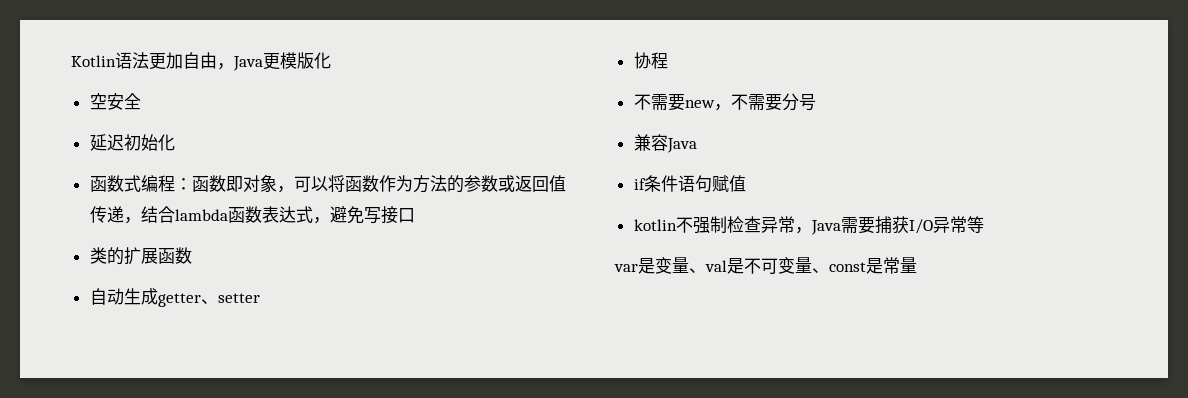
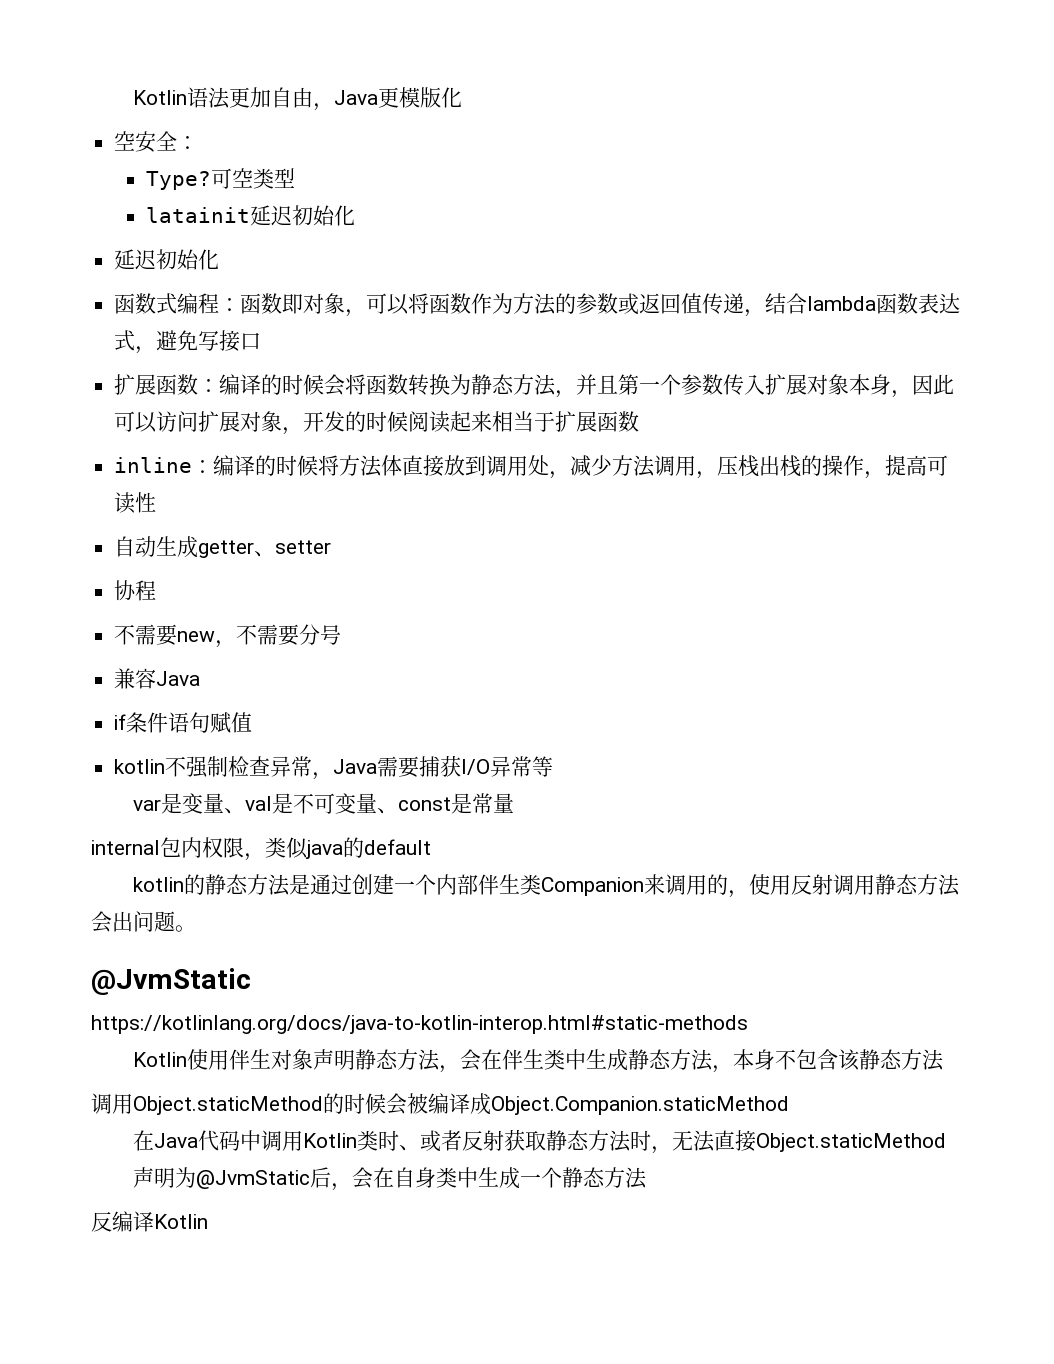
- 空安全
+ 空安全：
+ Type?可空类型
+ latainit延迟初始化
- 类的扩展函数
+ 扩展函数：编译的时候会将函数转换为静态方法，并且第一个参数传入扩展对象本身，因此可以访问扩展对象，开发的时候阅读起来相当于扩展函数
+ inline：编译的时候将方法体直接放到调用处，减少方法调用，压栈出栈的操作，提高可读性
+ internal包内权限，类似java的default
+ kotlin的静态方法是通过创建一个内部伴生类Companion来调用的，使用反射调用静态方法会出问题。
+ @JvmStatic
+ https://kotlinlang.org/docs/java-to-kotlin-interop.html#static-methods
+ Kotlin使用伴生对象声明静态方法，会在伴生类中生成静态方法，本身不包含该静态方法
+ 调用Object.staticMethod的时候会被编译成Object.Companion.staticMethod
+ 在Java代码中调用Kotlin类时、或者反射获取静态方法时，无法直接Object.staticMethod
+ 声明为@JvmStatic后，会在自身类中生成一个静态方法
+ 反编译Kotlin

